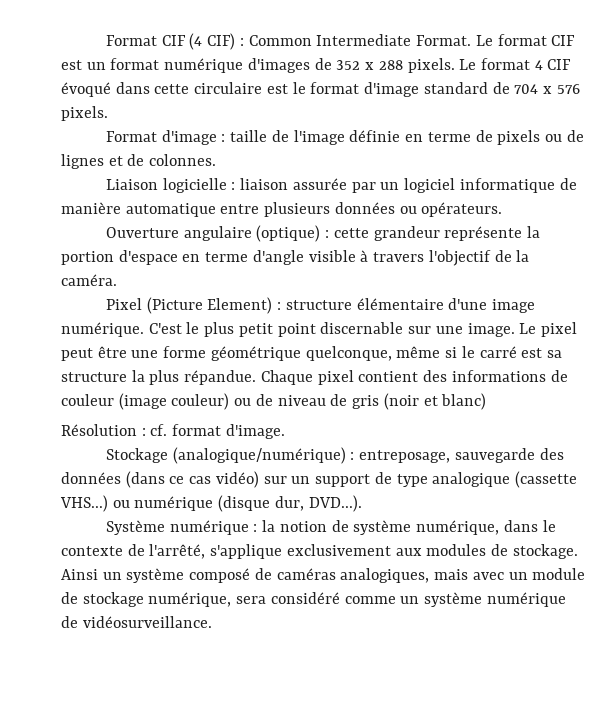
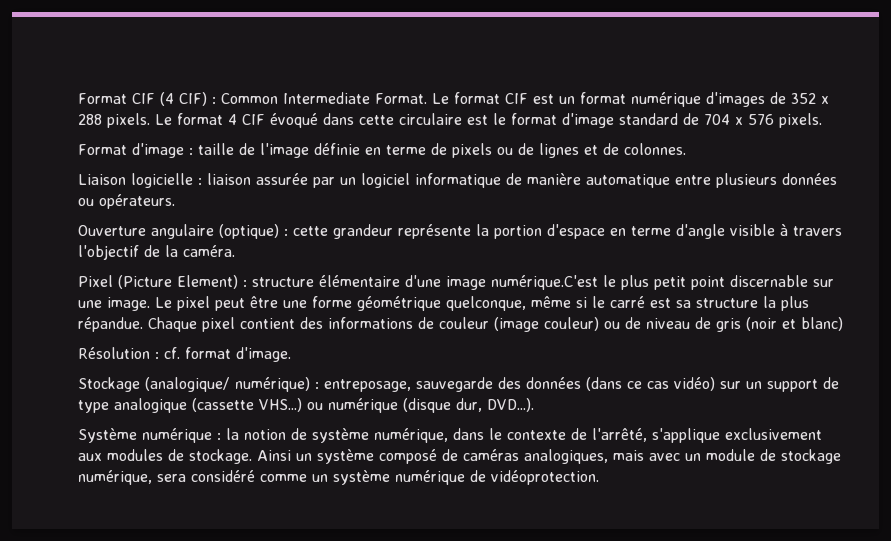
- Pixel (Picture Element) : structure élémentaire d'une image numérique. C'est le plus petit point discernable sur une image.
+ Pixel (Picture Element) : structure élémentaire d'une image numérique.C'est le plus petit point discernable sur une image.
- Stockage (analogique/numérique) : entreposage, sauvegarde des données (dans ce cas vidéo) sur un support de type analogique (cassette VHS...) ou numérique (disque dur, DVD...).
+ Stockage (analogique/ numérique) : entreposage, sauvegarde des données (dans ce cas vidéo) sur un support de type analogique (cassette VHS...) ou numérique (disque dur, DVD...).
- Ainsi un système composé de caméras analogiques, mais avec un module de stockage numérique, sera considéré comme un système numérique de vidéosurveillance.
+ Ainsi un système composé de caméras analogiques, mais avec un module de stockage numérique, sera considéré comme un système numérique de vidéoprotection.

